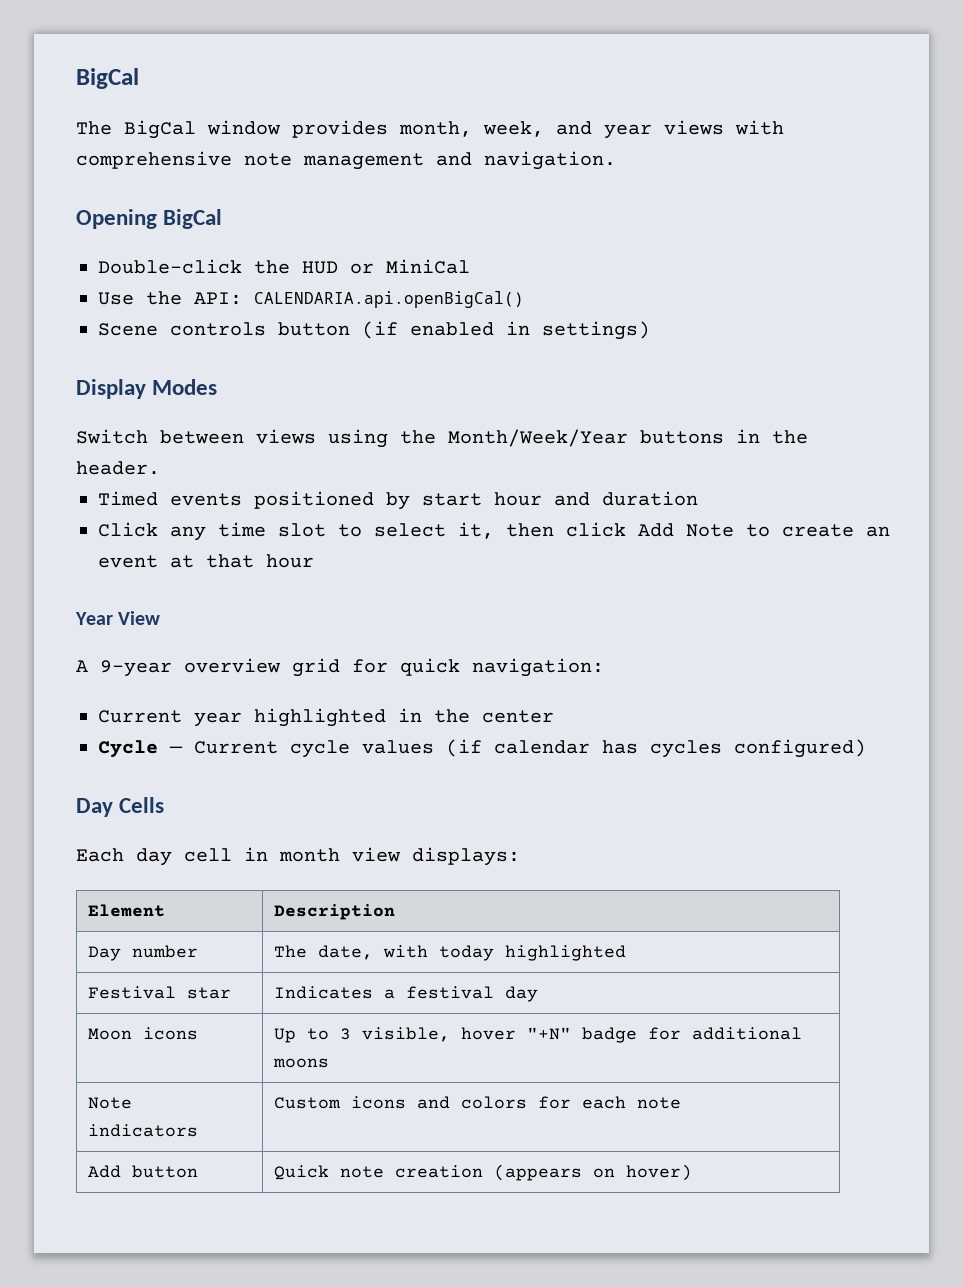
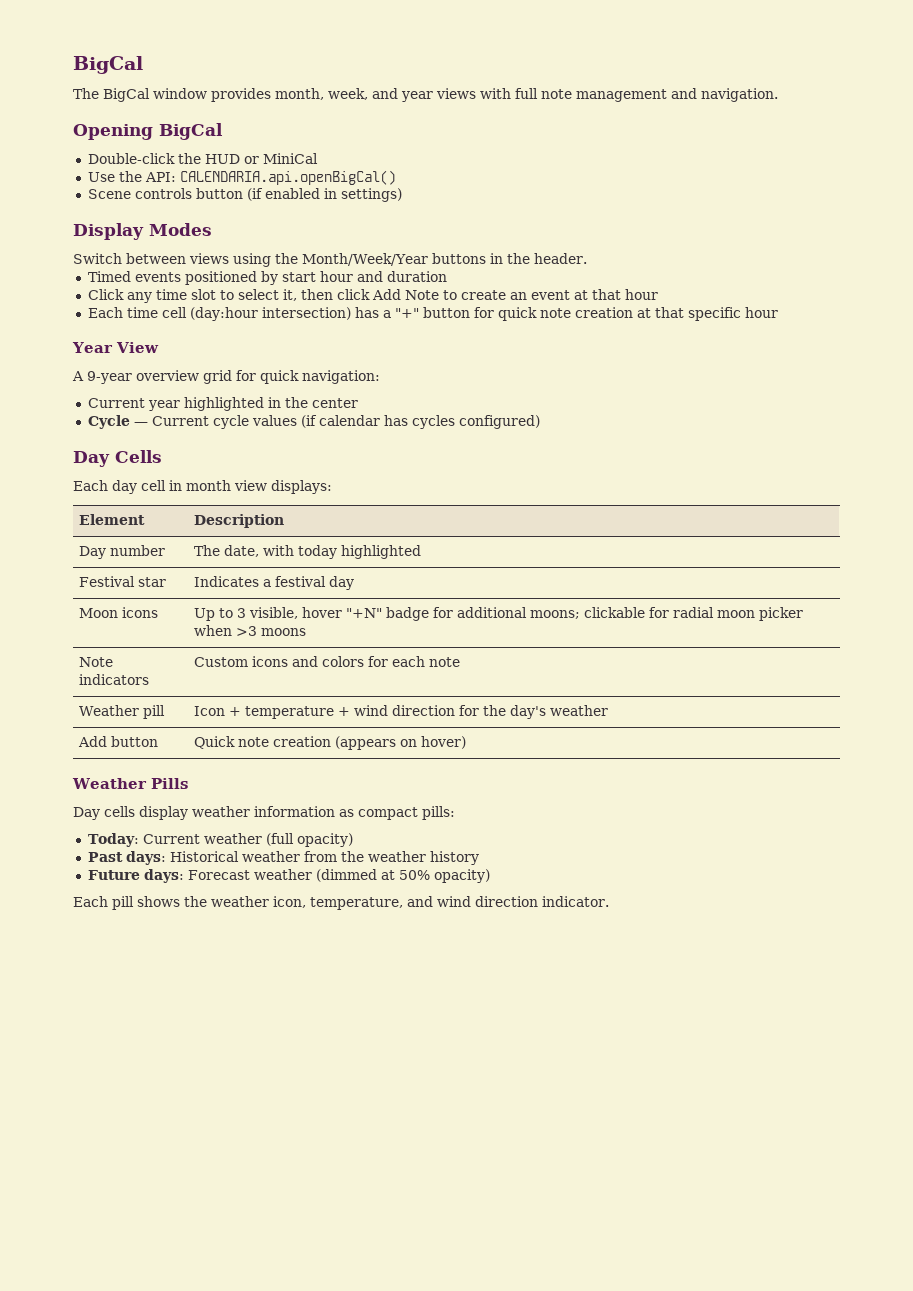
- The BigCal window provides month, week, and year views with comprehensive note management and navigation.
+ The BigCal window provides month, week, and year views with full note management and navigation.
+ Each time cell (day:hour intersection) has a "+" button for quick note creation at that specific hour
- Moon icons | Up to 3 visible, hover "+N" badge for additional moons
+ Moon icons | Up to 3 visible, hover "+N" badge for additional moons; clickable for radial moon picker when >3 moons
+ Weather pill | Icon + temperature + wind direction for the day's weather
+ Weather Pills
+ Day cells display weather information as compact pills:
+ Today: Current weather (full opacity)
+ Past days: Historical weather from the weather history
+ Future days: Forecast weather (dimmed at 50% opacity)
+ Each pill shows the weather icon, temperature, and wind direction indicator.

